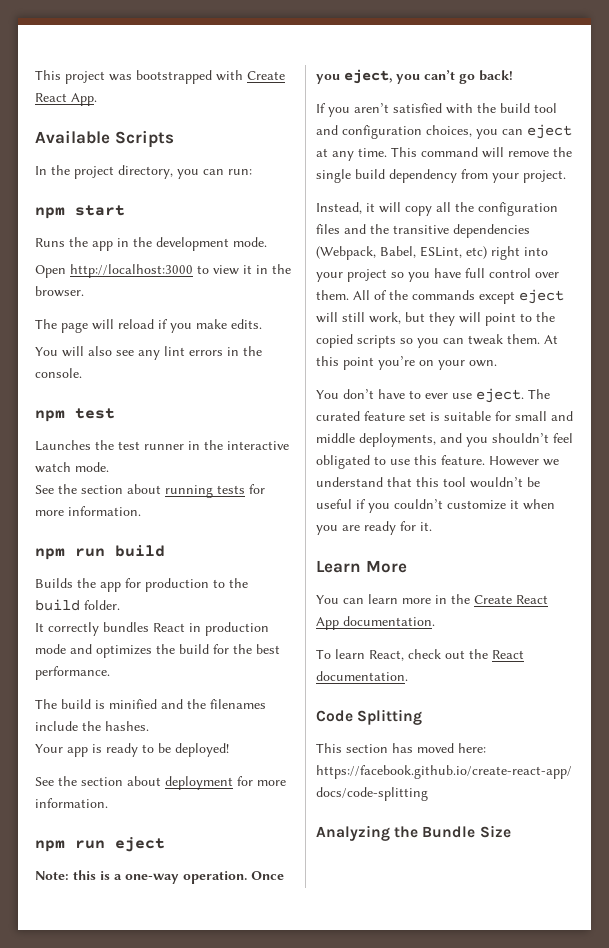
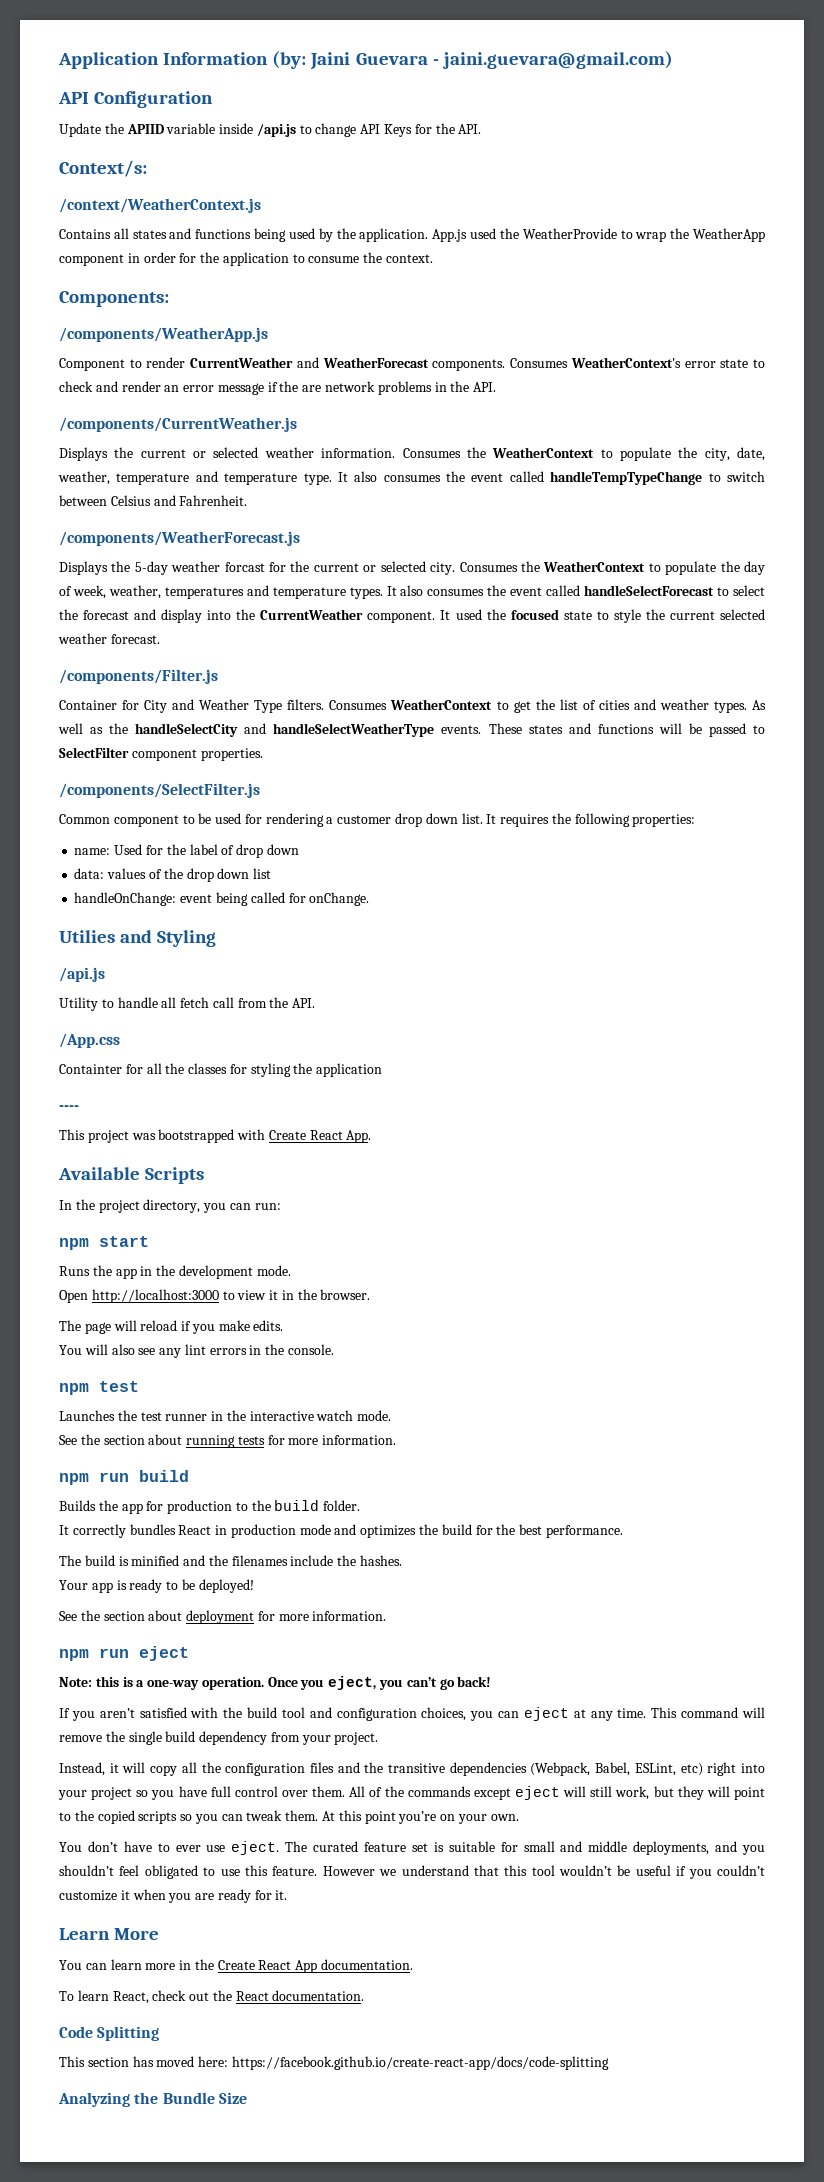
+ Application Information (by: Jaini Guevara - jaini.guevara@gmail.com)
+ API Configuration
+ Update the APIID variable inside /api.js to change API Keys for the API.
+ Context/s:
+ /context/WeatherContext.js
+ Contains all states and functions being used by the application. App.js used the WeatherProvide to wrap the WeatherApp component in order for the application to consume the context.
+ Components:
+ /components/WeatherApp.js
+ Component to render CurrentWeather and WeatherForecast components. Consumes WeatherContext's error state to check and render an error message if the are network problems in the API.
+ /components/CurrentWeather.js
+ Displays the current or selected weather information. Consumes the WeatherContext to populate the city, date, weather, temperature and temperature type. It also consumes the event called handleTempTypeChange to switch between Celsius and Fahrenheit.
+ /components/WeatherForecast.js
+ Displays the 5-day weather forcast for the current or selected city. Consumes the WeatherContext to populate the day of week, weather, temperatures and temperature types. It also consumes the event called handleSelectForecast to select the forecast and display into the CurrentWeather component. It used the focused state to style the current selected weather forecast.
+ /components/Filter.js
+ Container for City and Weather Type filters. Consumes WeatherContext to get the list of cities and weather types. As well as the handleSelectCity and handleSelectWeatherType events. These states and functions will be passed to SelectFilter component properties.
+ /components/SelectFilter.js
+ Common component to be used for rendering a customer drop down list. It requires the following properties:
+ name: Used for the label of drop down
+ data: values of the drop down list
+ handleOnChange: event being called for onChange.
+ Utilies and Styling
+ /api.js
+ Utility to handle all fetch call from the API.
+ /App.css
+ Containter for all the classes for styling the application
+ ----

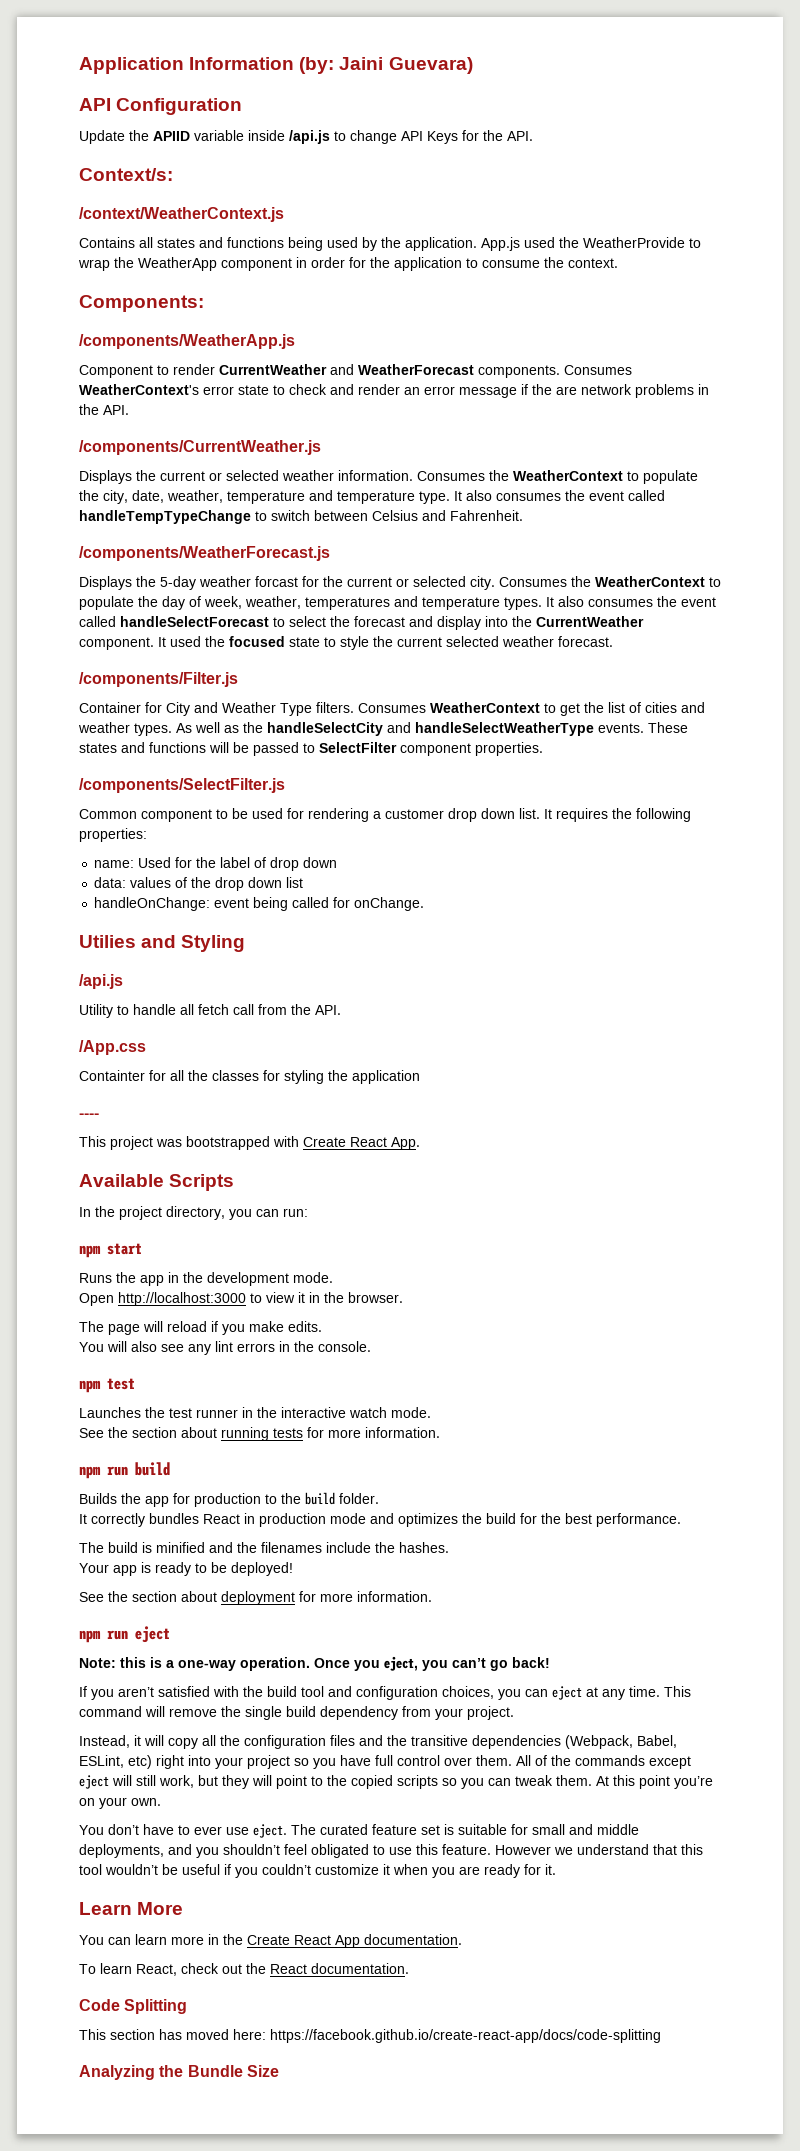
- Application Information (by: Jaini Guevara - jaini.guevara@gmail.com)
+ Application Information (by: Jaini Guevara)

